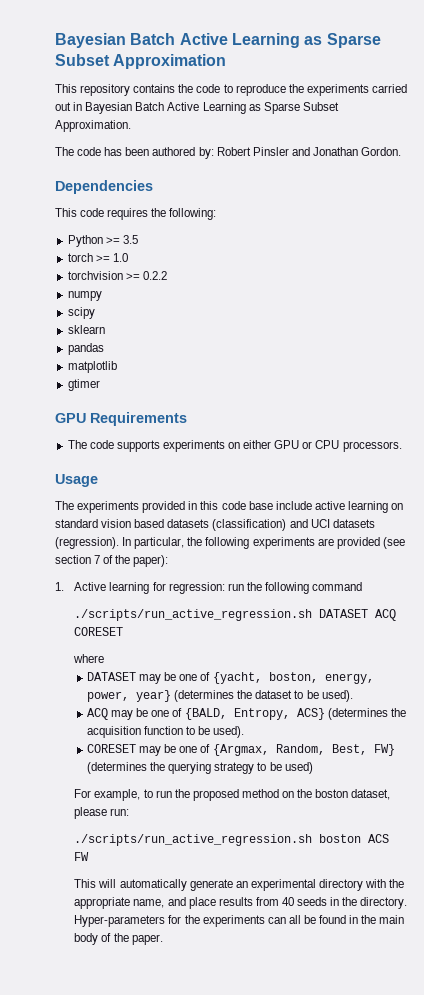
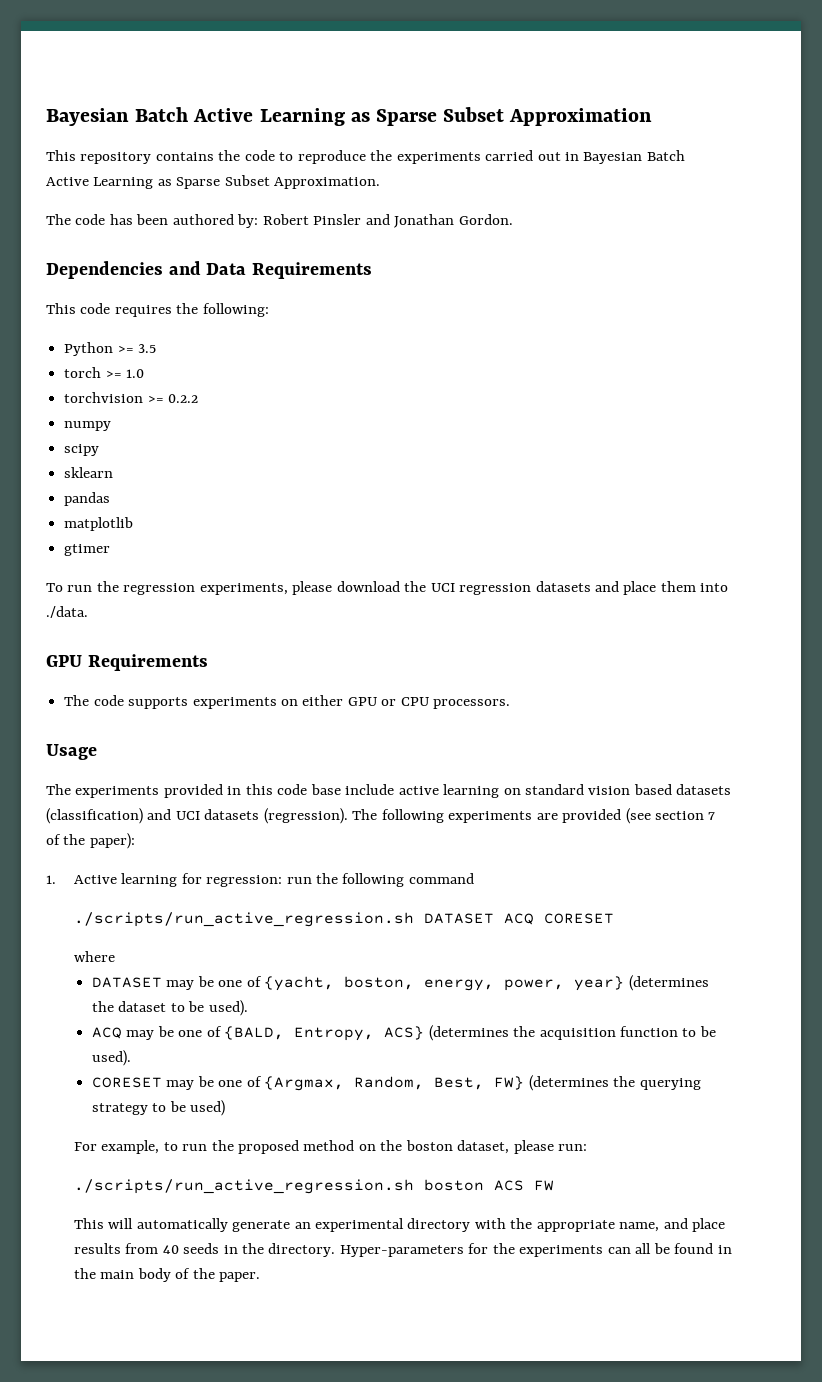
- Dependencies
+ Dependencies and Data Requirements
+ To run the regression experiments, please download the UCI regression datasets and place them into ./data.
- In particular, the following experiments are provided (see section 7 of the paper):
+ The following experiments are provided (see section 7 of the paper):

